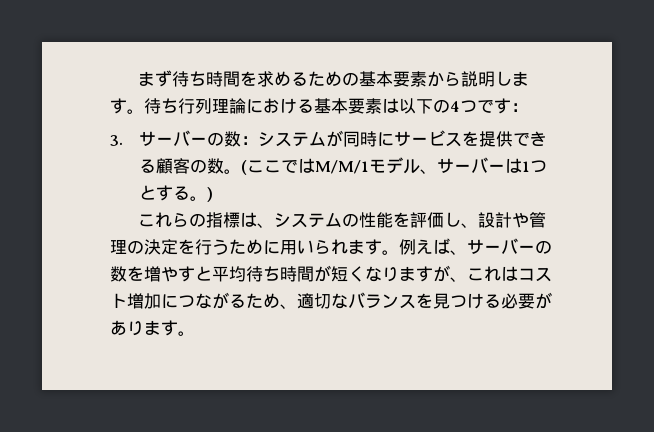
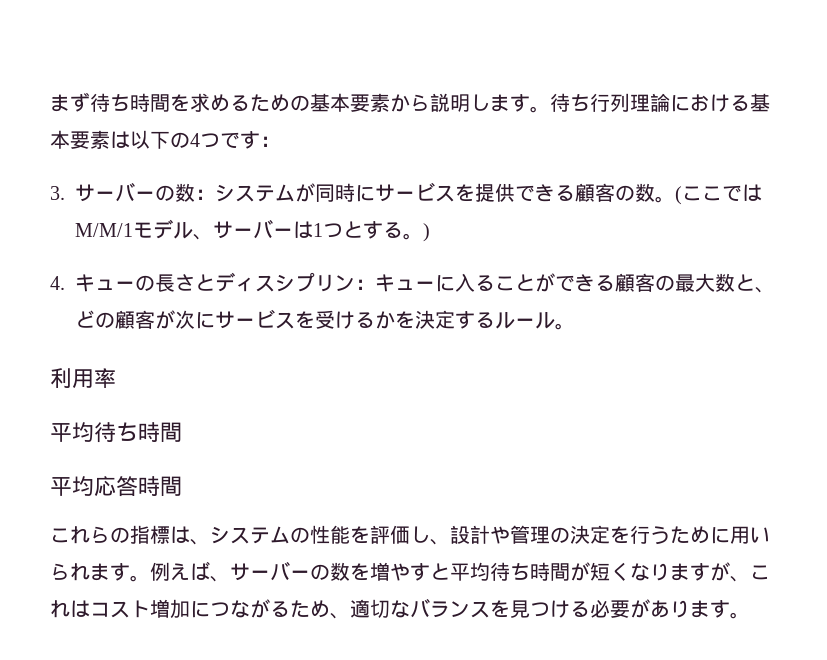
+ 4.キューの長さとディスシプリン：キューに入ることができる顧客の最大数と、どの顧客が次にサービスを受けるかを決定するルール。
+ 利用率
+ 平均待ち時間
+ 平均応答時間

